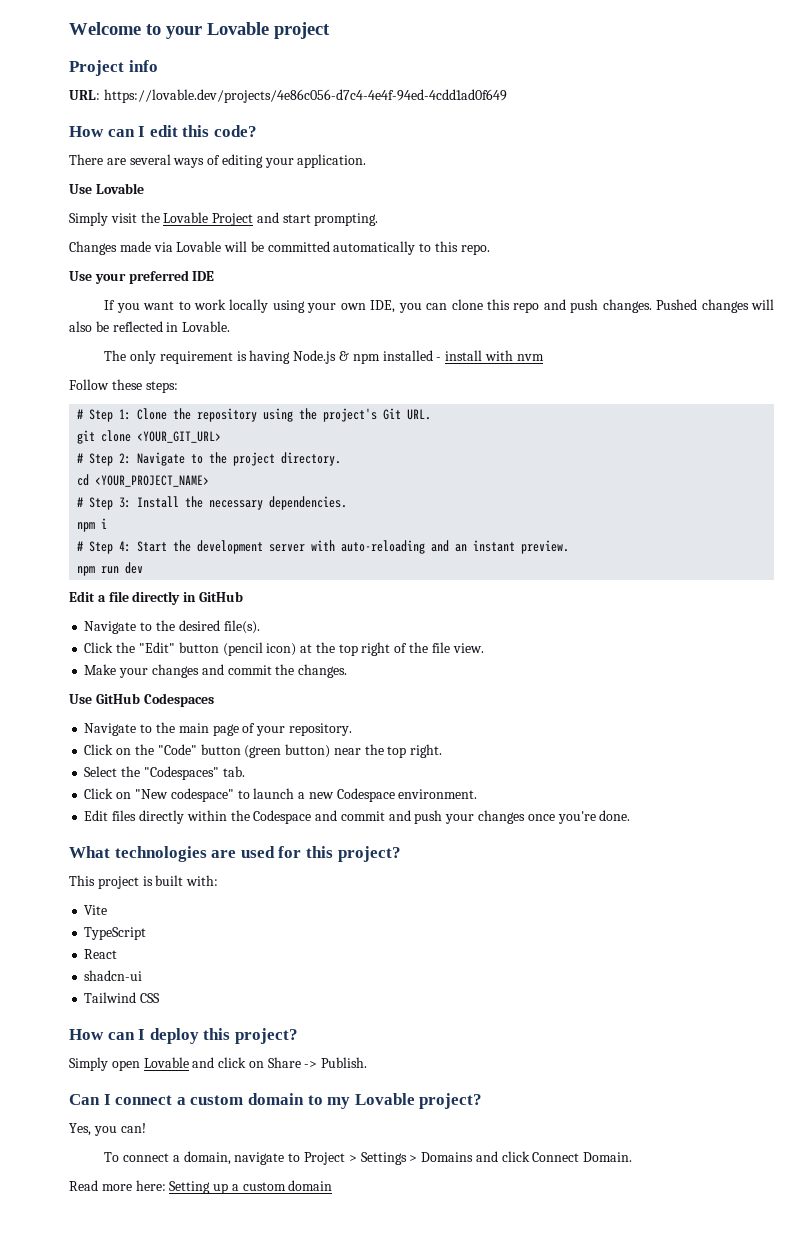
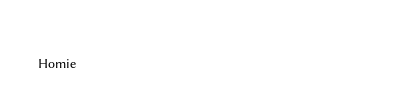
- Welcome to your Lovable project
- Project info
- URL: https://lovable.dev/projects/4e86c056-d7c4-4e4f-94ed-4cdd1ad0f649
- How can I edit this code?
- There are several ways of editing your application.
- Use Lovable
- Simply visit the Lovable Project and start prompting.
- Changes made via Lovable will be committed automatically to this repo.
- Use your preferred IDE
- If you want to work locally using your own IDE, you can clone this repo and push changes. Pushed changes will also be reflected in Lovable.
- The only requirement is having Node.js & npm installed - install with nvm
- Follow these steps:
- # Step 1: Clone the repository using the project's Git URL.
- git clone <YOUR_GIT_URL>
- # Step 2: Navigate to the project directory.
- cd <YOUR_PROJECT_NAME>
- # Step 3: Install the necessary dependencies.
- npm i
- # Step 4: Start the development server with auto-reloading and an instant preview.
- npm run dev
- Edit a file directly in GitHub
- Navigate to the desired file(s).
- Click the "Edit" button (pencil icon) at the top right of the file view.
- Make your changes and commit the changes.
- Use GitHub Codespaces
- Navigate to the main page of your repository.
- Click on the "Code" button (green button) near the top right.
- Select the "Codespaces" tab.
- Click on "New codespace" to launch a new Codespace environment.
- Edit files directly within the Codespace and commit and push your changes once you're done.
- What technologies are used for this project?
- This project is built with:
- Vite
- TypeScript
- React
- shadcn-ui
- Tailwind CSS
- How can I deploy this project?
- Simply open Lovable and click on Share -> Publish.
- Can I connect a custom domain to my Lovable project?
- Yes, you can!
- To connect a domain, navigate to Project > Settings > Domains and click Connect Domain.
- Read more here: Setting up a custom domain
+ Homie

